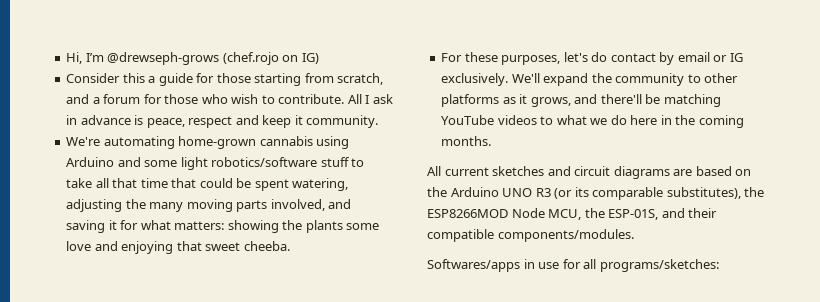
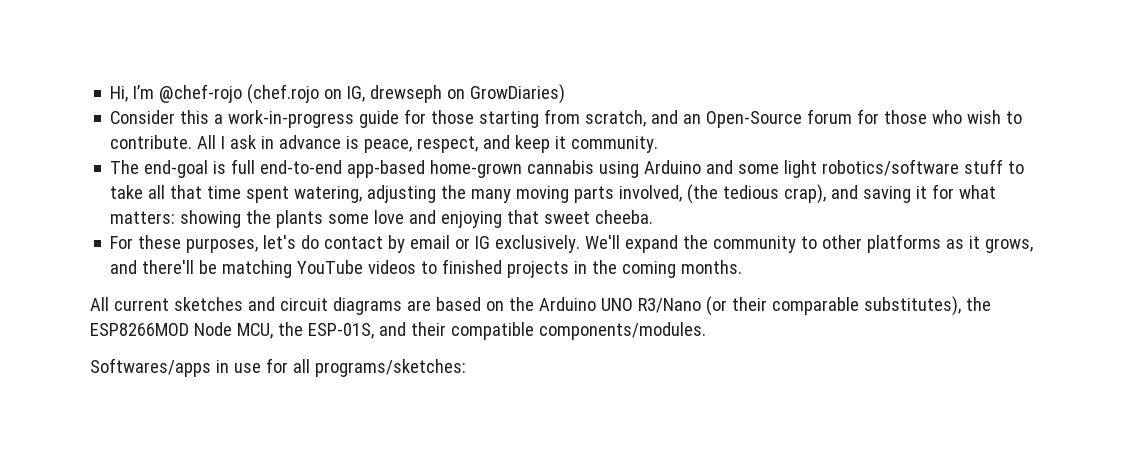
- Hi, I’m @drewseph-grows (chef.rojo on IG)
+ Hi, I’m @chef-rojo (chef.rojo on IG, drewseph on GrowDiaries)
- Consider this a guide for those starting from scratch, and a forum for those who wish to contribute.
+ Consider this a work-in-progress guide for those starting from scratch, and an Open-Source forum for those who wish to contribute.
- All I ask in advance is peace, respect and keep it community.
+ All I ask in advance is peace, respect, and keep it community.
- We're automating home-grown cannabis using Arduino and some light robotics/software stuff to take all that time that could be spent watering, adjusting the many moving parts involved, and saving it for what matters: showing the plants some love and enjoying that sweet cheeba.
+ The end-goal is full end-to-end app-based home-grown cannabis using Arduino and some light robotics/software stuff to take all that time spent watering, adjusting the many moving parts involved, (the tedious crap), and saving it for what matters: showing the plants some love and enjoying that sweet cheeba.
- We'll expand the community to other platforms as it grows, and there'll be matching YouTube videos to what we do here in the coming months.
+ We'll expand the community to other platforms as it grows, and there'll be matching YouTube videos to finished projects in the coming months.
- All current sketches and circuit diagrams are based on the Arduino UNO R3 (or its comparable substitutes), the ESP8266MOD Node MCU, the ESP-01S, and their compatible components/modules.
+ All current sketches and circuit diagrams are based on the Arduino UNO R3/Nano (or their comparable substitutes), the ESP8266MOD Node MCU, the ESP-01S, and their compatible components/modules.

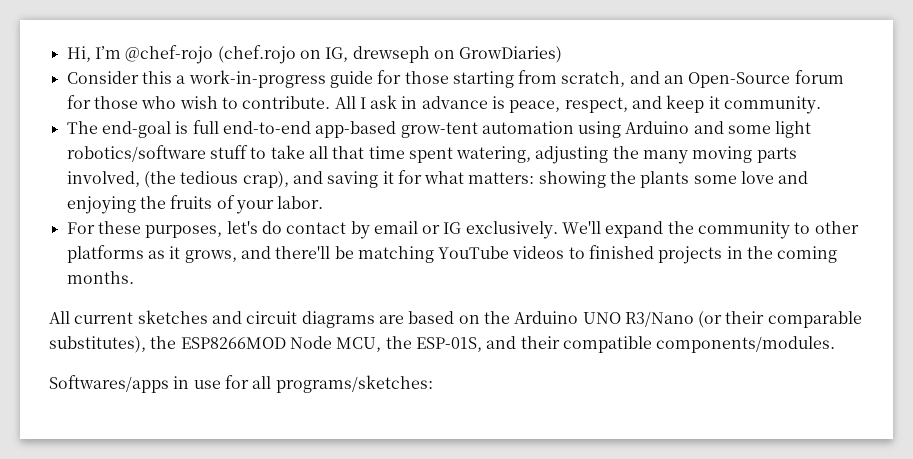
- The end-goal is full end-to-end app-based home-grown cannabis using Arduino and some light robotics/software stuff to take all that time spent watering, adjusting the many moving parts involved, (the tedious crap), and saving it for what matters: showing the plants some love and enjoying that sweet cheeba.
+ The end-goal is full end-to-end app-based grow-tent automation using Arduino and some light robotics/software stuff to take all that time spent watering, adjusting the many moving parts involved, (the tedious crap), and saving it for what matters: showing the plants some love and enjoying the fruits of your labor.

